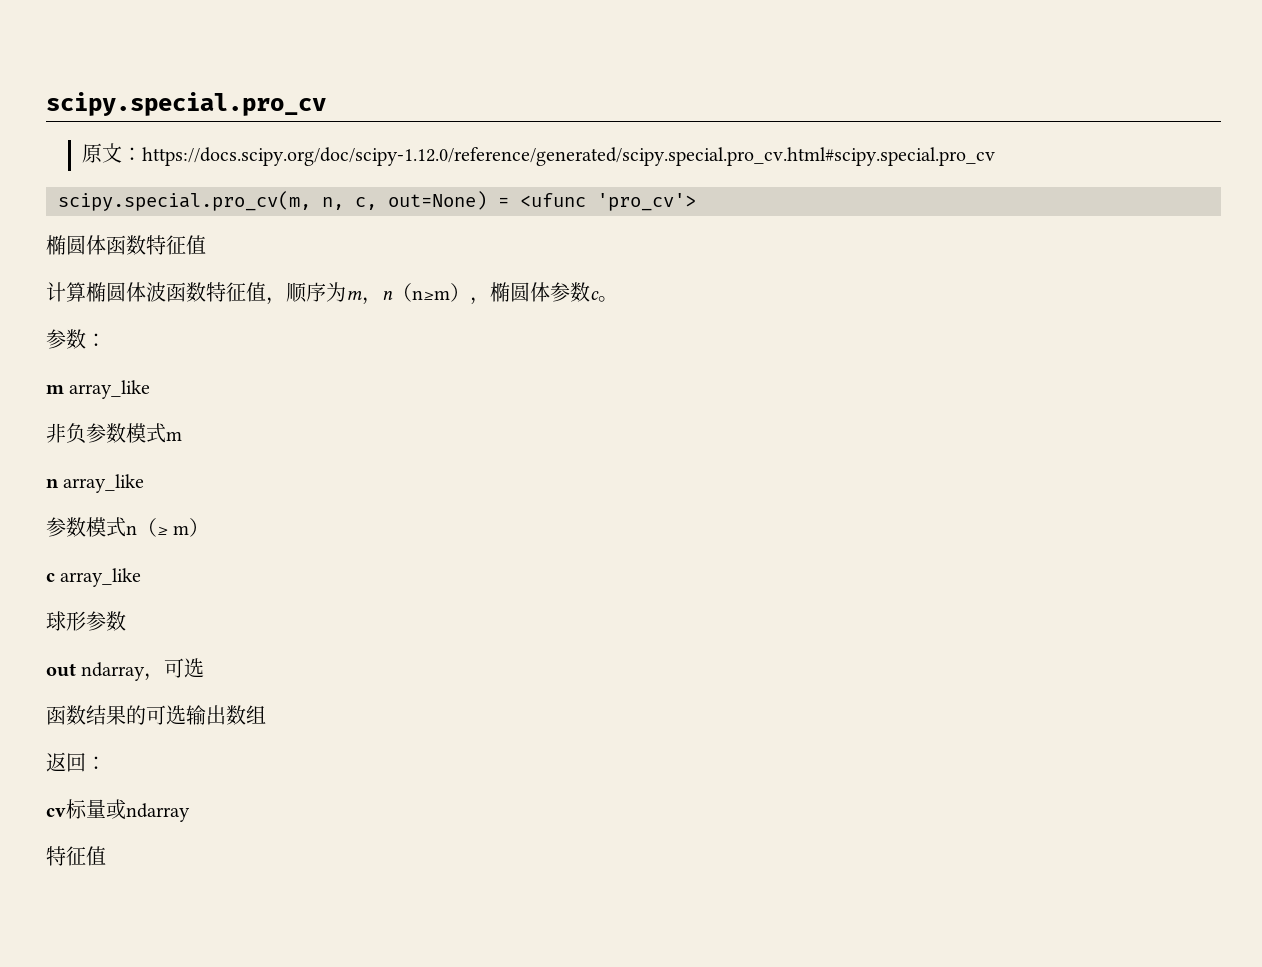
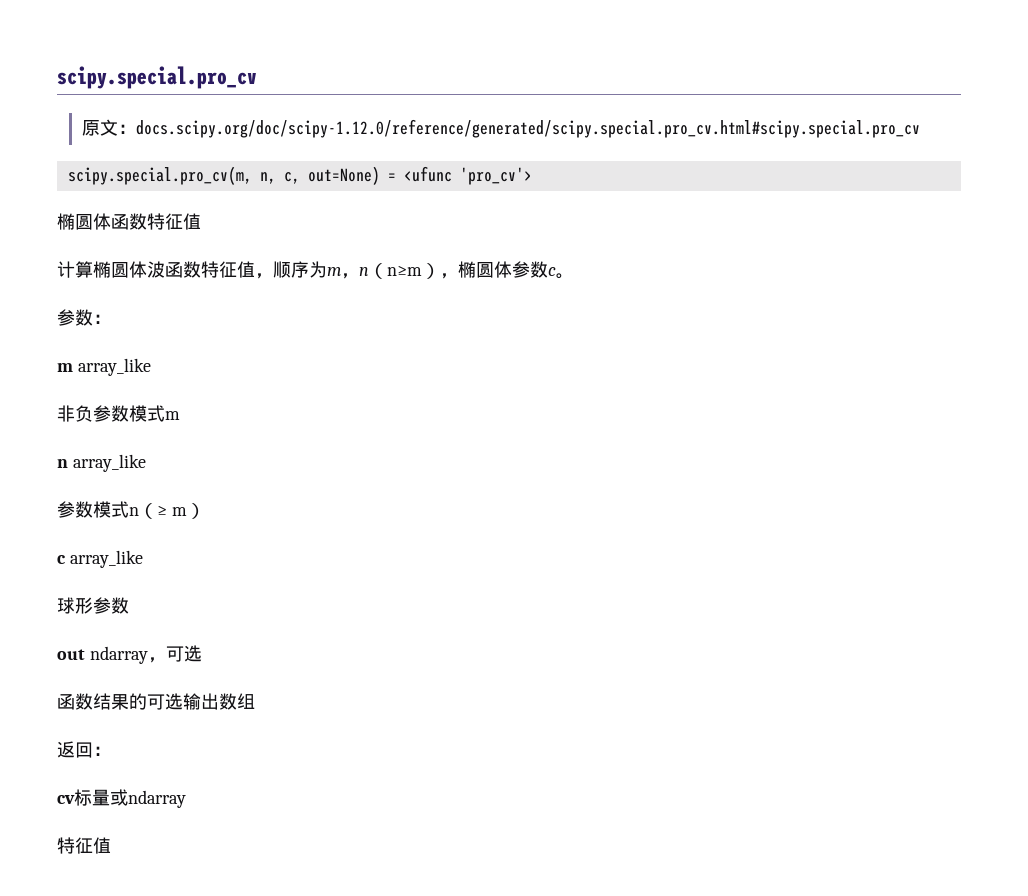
- 原文：https://docs.scipy.org/doc/scipy-1.12.0/reference/generated/scipy.special.pro_cv.html#scipy.special.pro_cv
+ 原文：docs.scipy.org/doc/scipy-1.12.0/reference/generated/scipy.special.pro_cv.html#scipy.special.pro_cv

